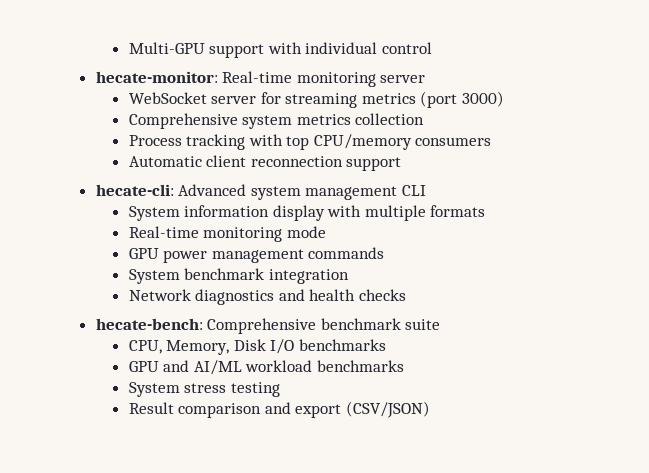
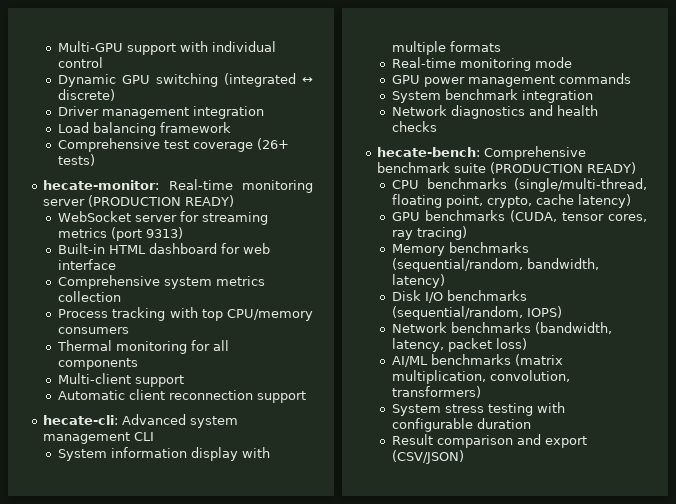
+ Dynamic GPU switching (integrated ↔ discrete)
+ Driver management integration
+ Load balancing framework
+ Comprehensive test coverage (26+ tests)
- hecate-monitor: Real-time monitoring server
+ hecate-monitor: Real-time monitoring server (PRODUCTION READY)
- WebSocket server for streaming metrics (port 3000)
+ WebSocket server for streaming metrics (port 9313)
+ Built-in HTML dashboard for web interface
+ Thermal monitoring for all components
+ Multi-client support
- hecate-bench: Comprehensive benchmark suite
- CPU, Memory, Disk I/O benchmarks
- GPU and AI/ML workload benchmarks
+ hecate-bench: Comprehensive benchmark suite (PRODUCTION READY)
+ CPU benchmarks (single/multi-thread, floating point, crypto, cache latency)
+ GPU benchmarks (CUDA, tensor cores, ray tracing)
+ Memory benchmarks (sequential/random, bandwidth, latency)
+ Disk I/O benchmarks (sequential/random, IOPS)
+ Network benchmarks (bandwidth, latency, packet loss)
+ AI/ML benchmarks (matrix multiplication, convolution, transformers)
- System stress testing
+ System stress testing with configurable duration

